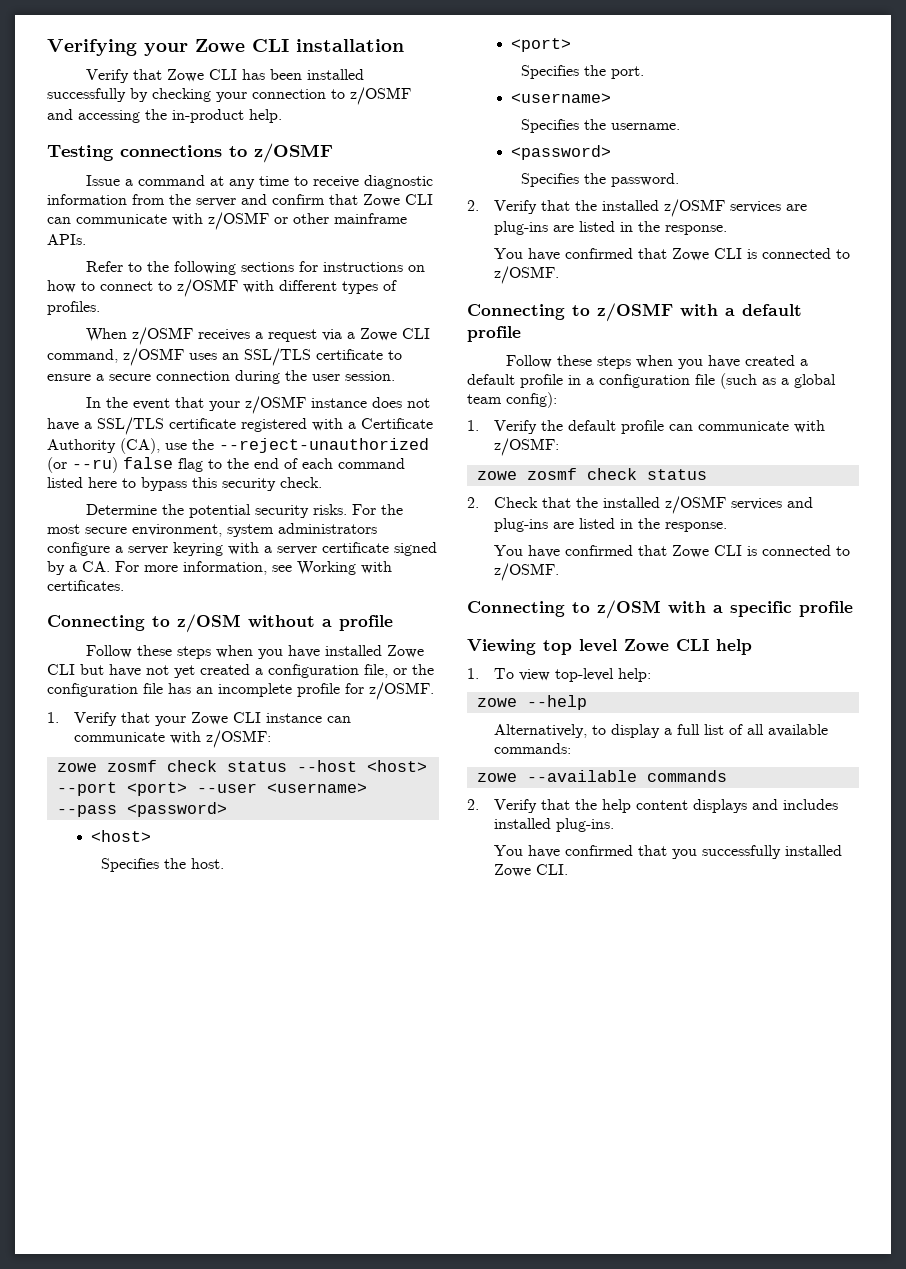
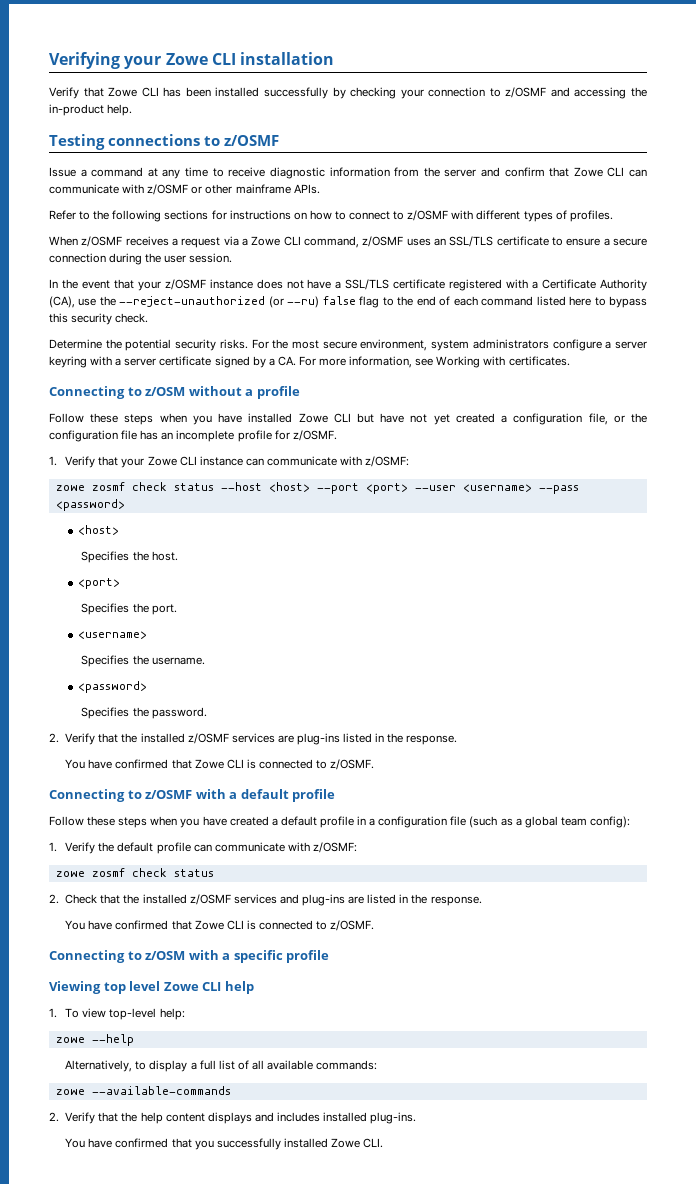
- 2. Verify that the installed z/OSMF services are plug-ins are listed in the response.
+ 2. Verify that the installed z/OSMF services are plug-ins listed in the response.
- zowe --available commands
+ zowe --available-commands

